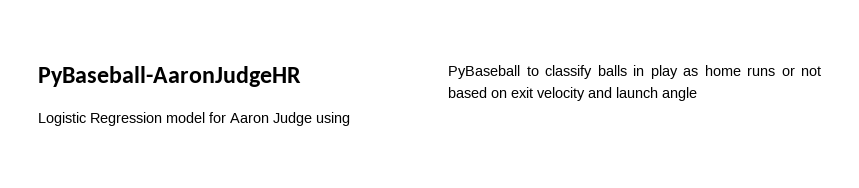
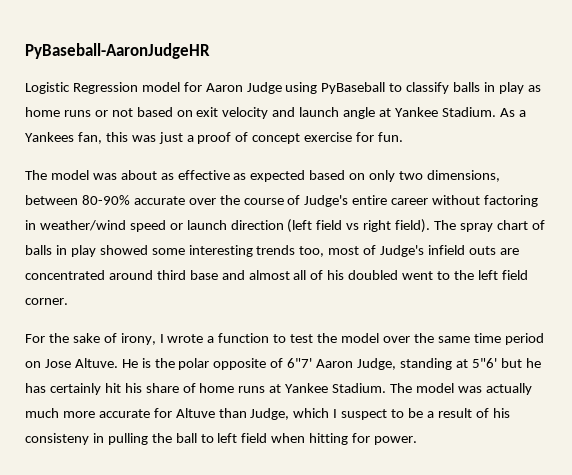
- Logistic Regression model for Aaron Judge using PyBaseball to classify balls in play as home runs or not based on exit velocity and launch angle
+ Logistic Regression model for Aaron Judge using PyBaseball to classify balls in play as home runs or not based on exit velocity and launch angle at Yankee Stadium. As a Yankees fan, this was just a proof of concept exercise for fun.
+ The model was about as effective as expected based on only two dimensions, between 80-90% accurate over the course of Judge's entire career without factoring in weather/wind speed or launch direction (left field vs right field). The spray chart of balls in play showed some interesting trends too, most of Judge's infield outs are concentrated around third base and almost all of his doubled went to the left field corner.
+ For the sake of irony, I wrote a function to test the model over the same time period on Jose Altuve. He is the polar opposite of 6"7' Aaron Judge, standing at 5"6' but he has certainly hit his share of home runs at Yankee Stadium. The model was actually much more accurate for Altuve than Judge, which I suspect to be a result of his consisteny in pulling the ball to left field when hitting for power.

